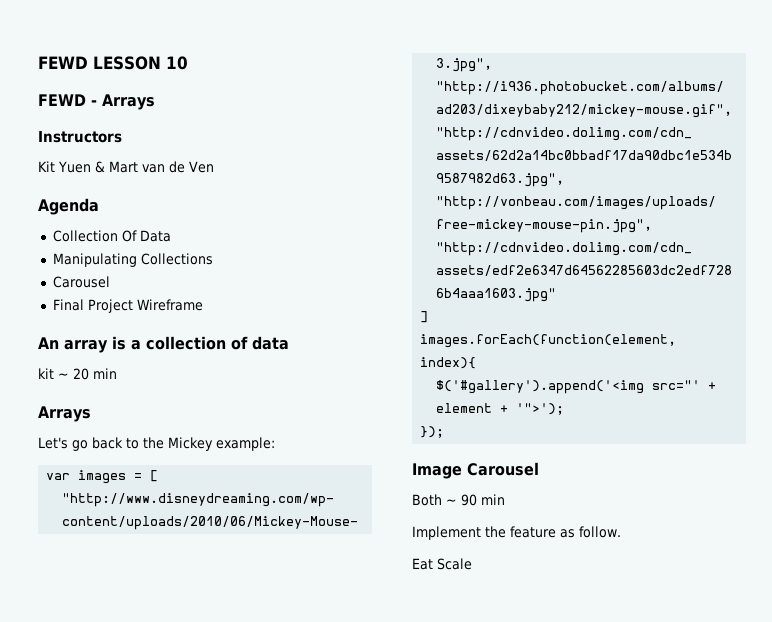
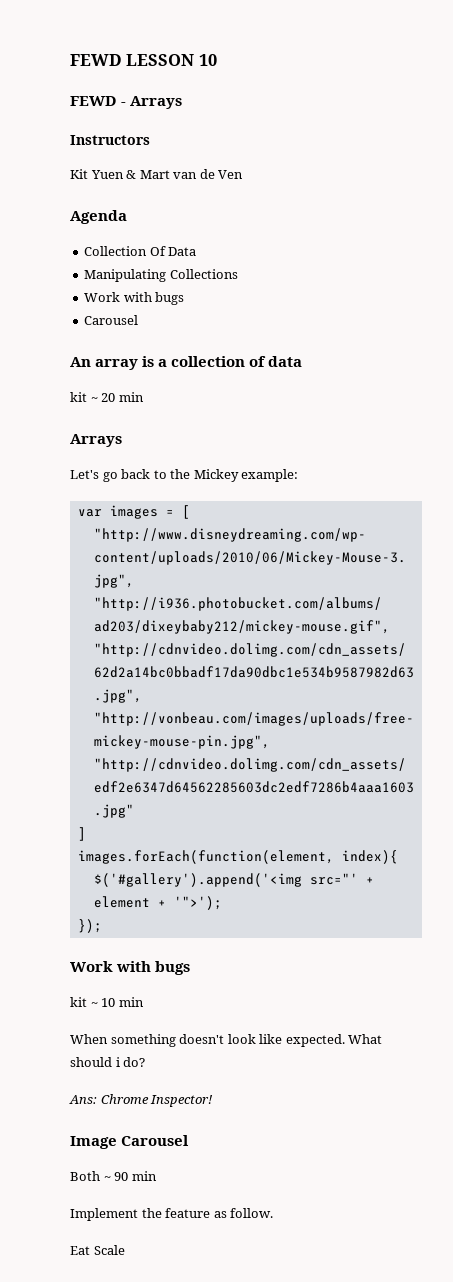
  Manipulating Collections
+ Work with bugs
  Carousel
- Final Project Wireframe
  });
+ Work with bugs
+ kit ~ 10 min
+ When something doesn't look like expected. What should i do?
+ Ans: Chrome Inspector!

